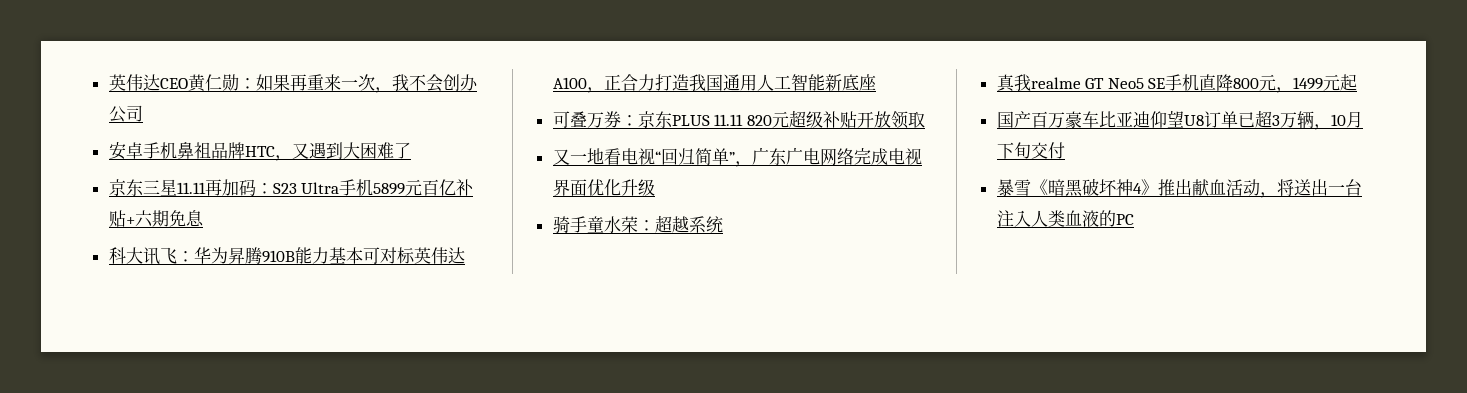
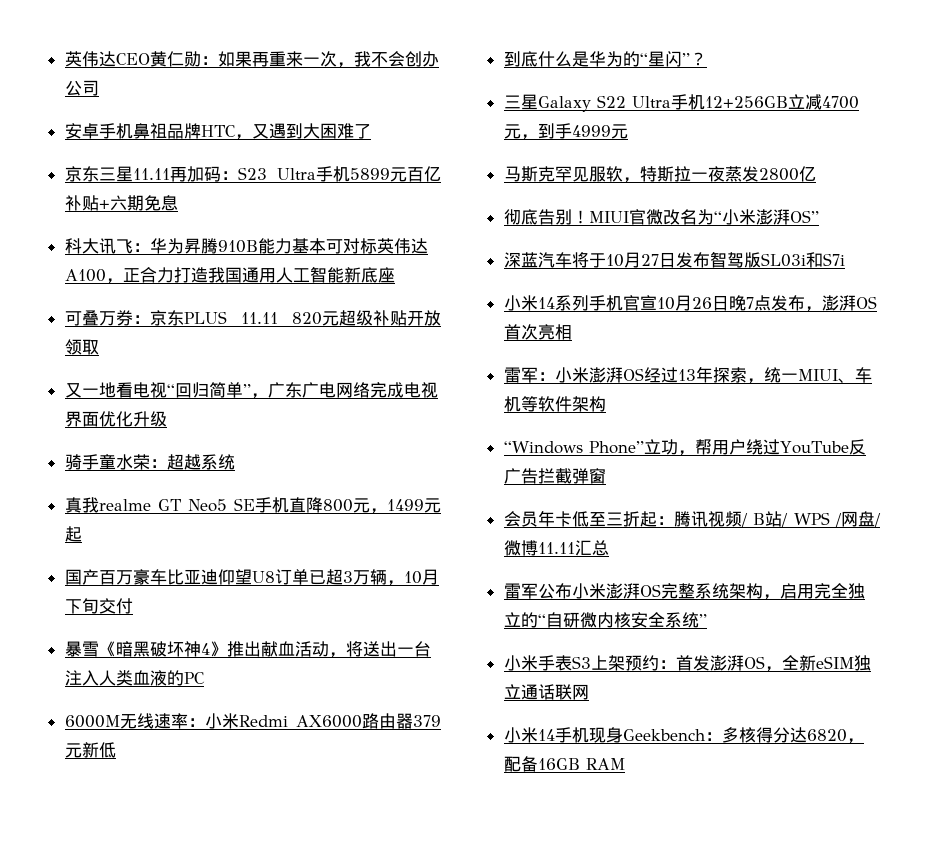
+ 6000M无线速率：小米Redmi AX6000路由器379元新低
+ 到底什么是华为的“星闪”？
+ 三星Galaxy S22 Ultra手机12+256GB立减4700元，到手4999元
+ 马斯克罕见服软，特斯拉一夜蒸发2800亿
+ 彻底告别！MIUI官微改名为“小米澎湃OS”
+ 深蓝汽车将于10月27日发布智驾版SL03i和S7i
+ 小米14系列手机官宣10月26日晚7点发布，澎湃OS首次亮相
+ 雷军：小米澎湃OS经过13年探索，统一MIUI、车机等软件架构
+ “Windows Phone”立功，帮用户绕过YouTube反广告拦截弹窗
+ 会员年卡低至三折起：腾讯视频/ B站/ WPS /网盘/微博11.11汇总
+ 雷军公布小米澎湃OS完整系统架构，启用完全独立的“自研微内核安全系统”
+ 小米手表S3上架预约：首发澎湃OS，全新eSIM独立通话联网
+ 小米14手机现身Geekbench：多核得分达6820，配备16GB RAM

